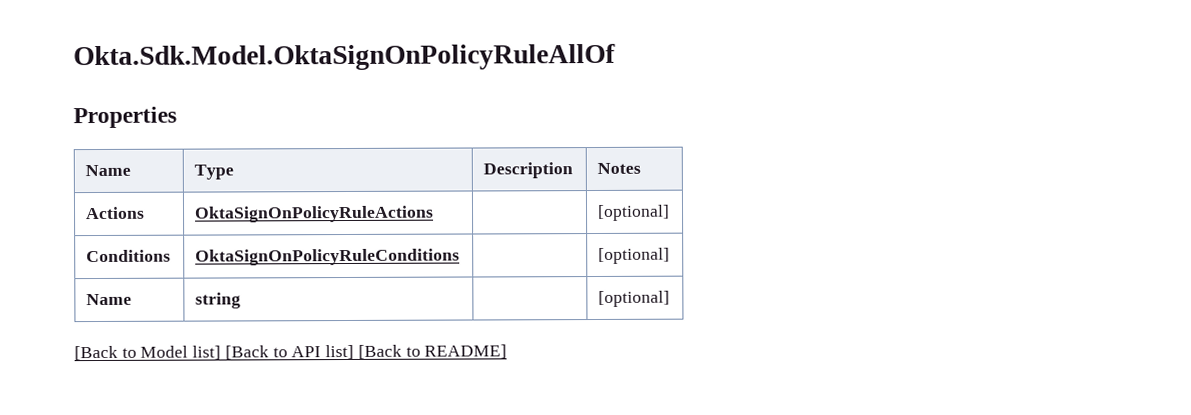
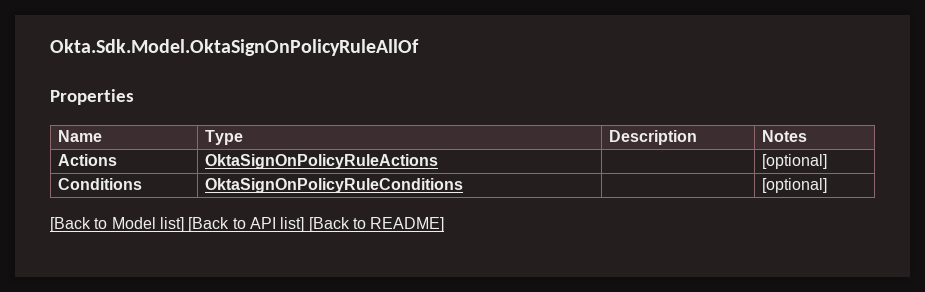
- Name | string | | [optional]

